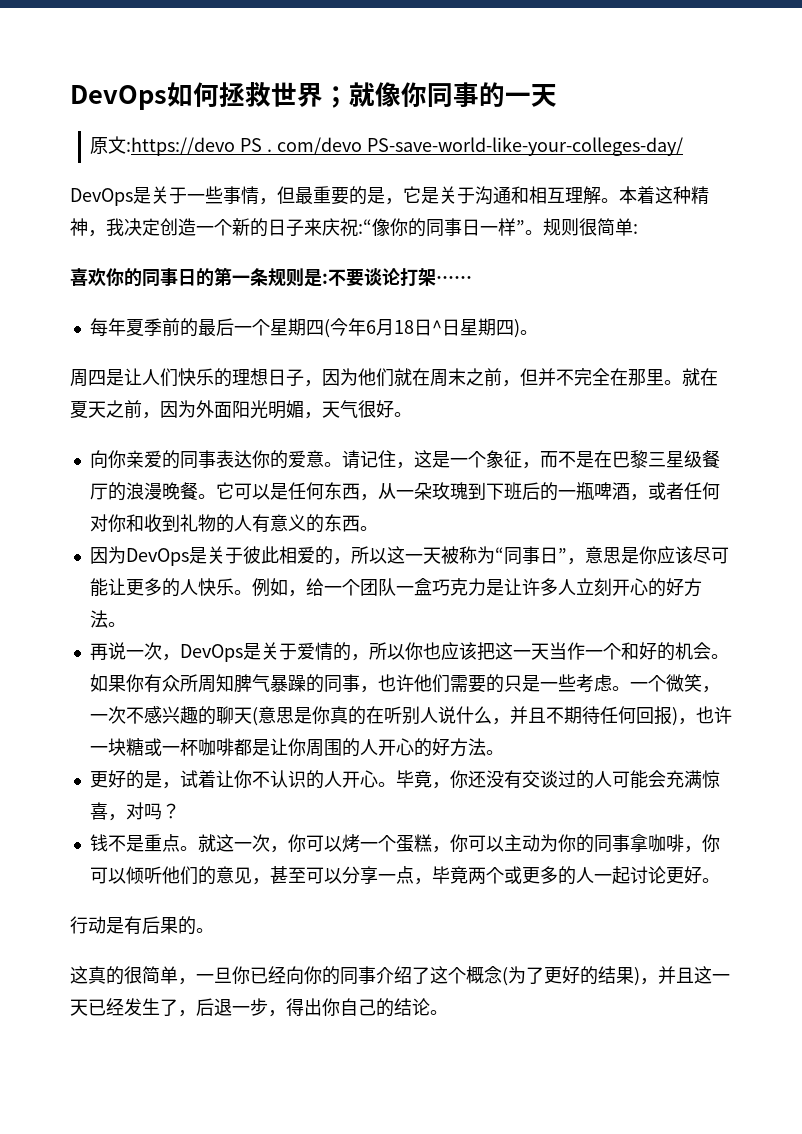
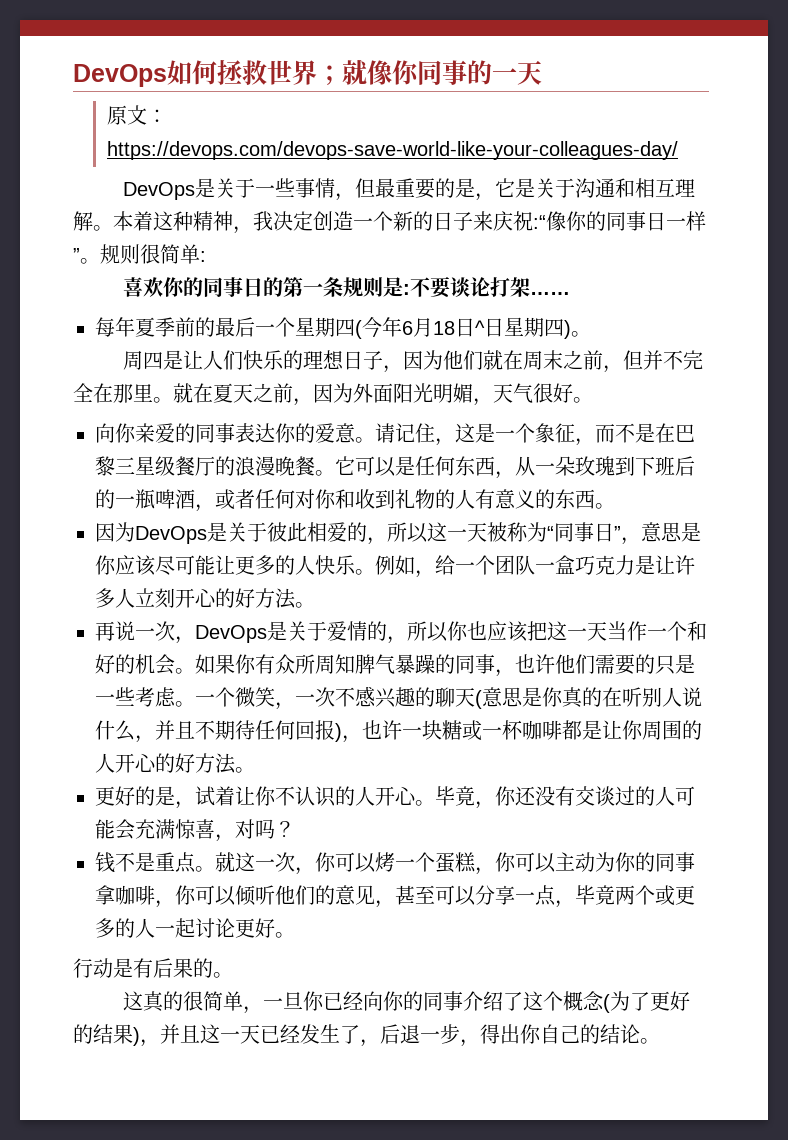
- 原文:https://devo PS . com/devo PS-save-world-like-your-colleges-day/
+ 原文：https://devops.com/devops-save-world-like-your-colleagues-day/

